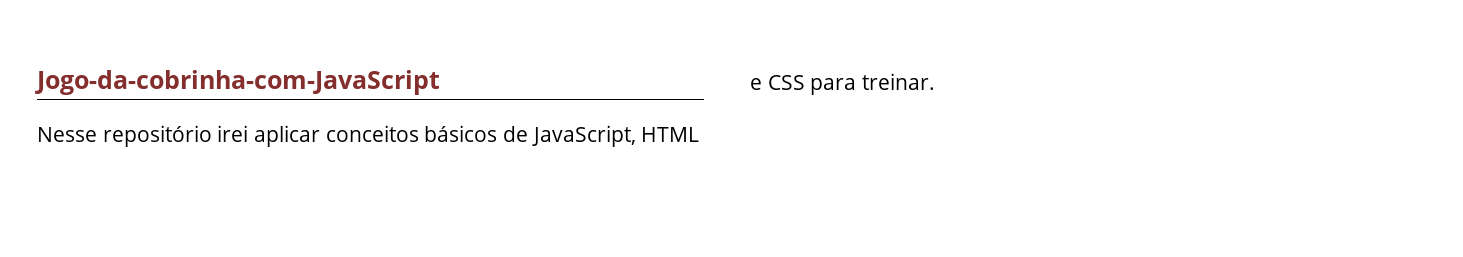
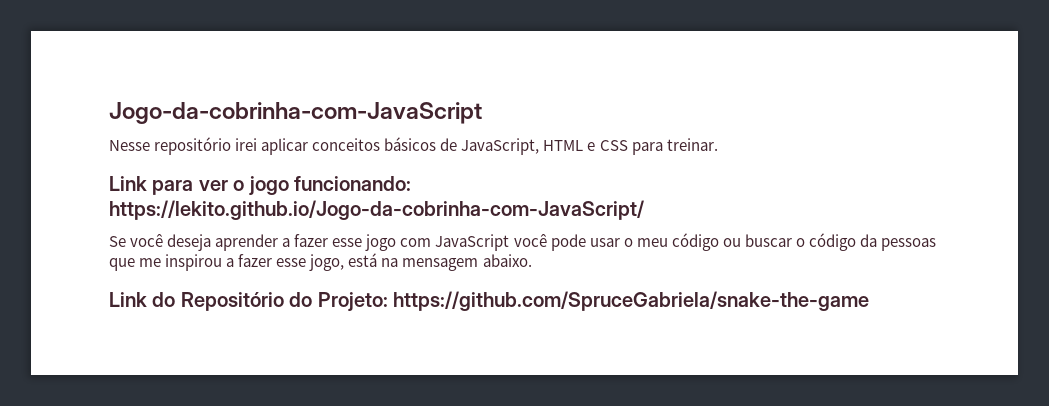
+ Link para ver o jogo funcionando: https://lekito.github.io/Jogo-da-cobrinha-com-JavaScript/
+ Se você deseja aprender a fazer esse jogo com JavaScript você pode usar o meu código ou buscar o código da pessoas que me inspirou a fazer esse jogo, está na mensagem abaixo.
+ Link do Repositório do Projeto: https://github.com/SpruceGabriela/snake-the-game

